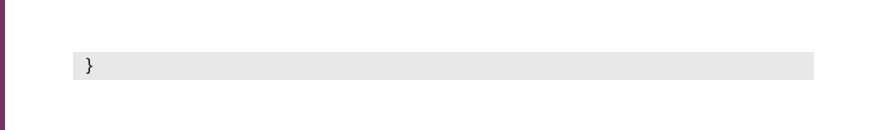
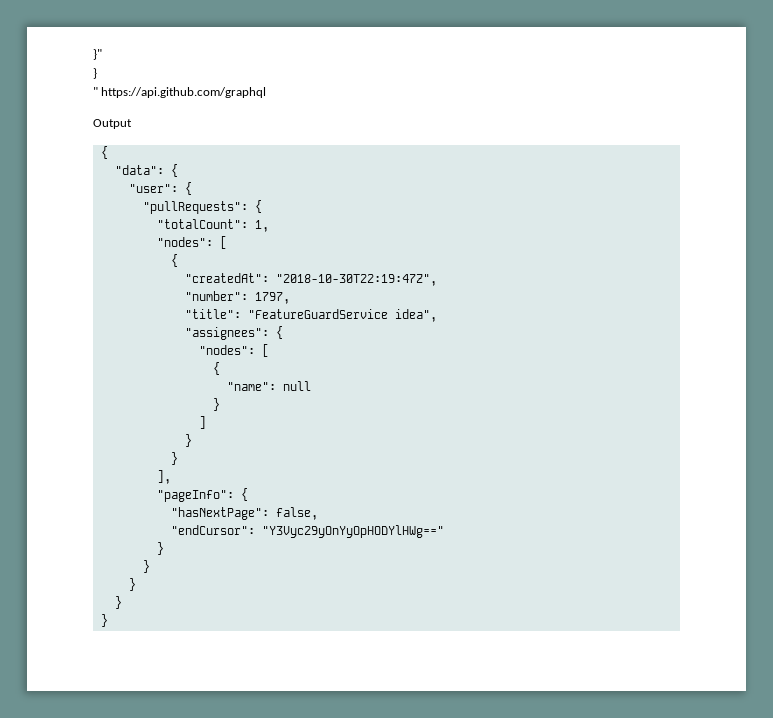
+ }"
+ }
+ " https://api.github.com/graphql
+ Output
+ {
+ "data": {
+ "user": {
+ "pullRequests": {
+ "totalCount": 1,
+ "nodes": [
+ {
+ "createdAt": "2018-10-30T22:19:47Z",
+ "number": 1797,
+ "title": "FeatureGuardService idea",
+ "assignees": {
+ "nodes": [
+ {
+ "name": null
+ }
+ ]
+ }
+ }
+ ],
+ "pageInfo": {
+ "hasNextPage": false,
+ "endCursor": "Y3Vyc29yOnYyOpHODYlHWg=="
+ }
+ }
+ }
+ }

